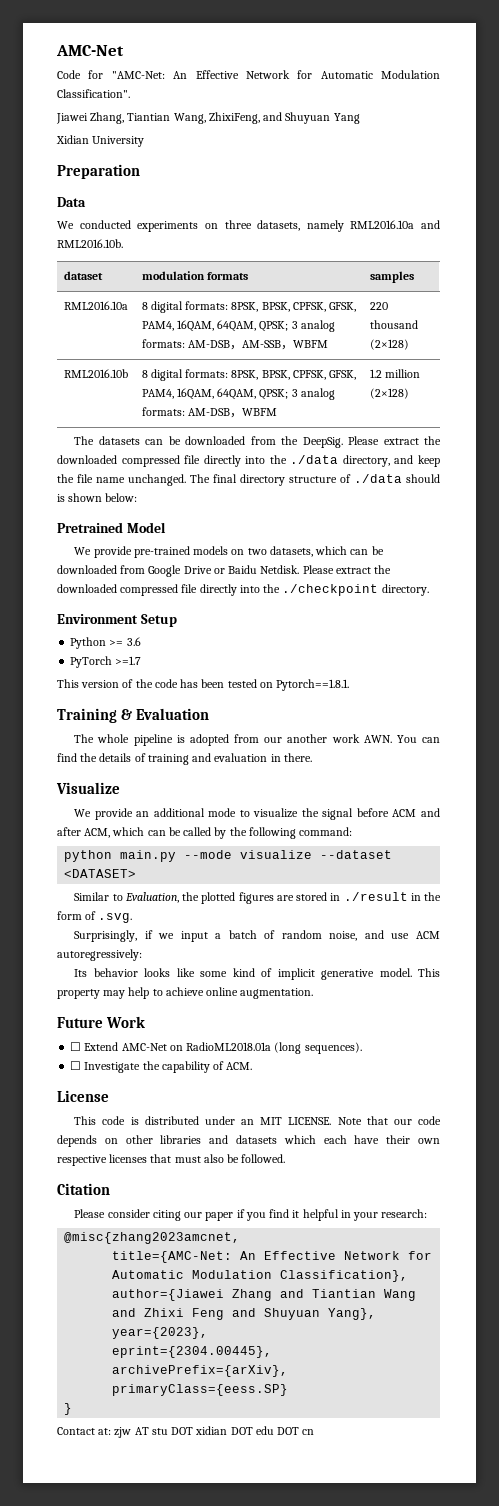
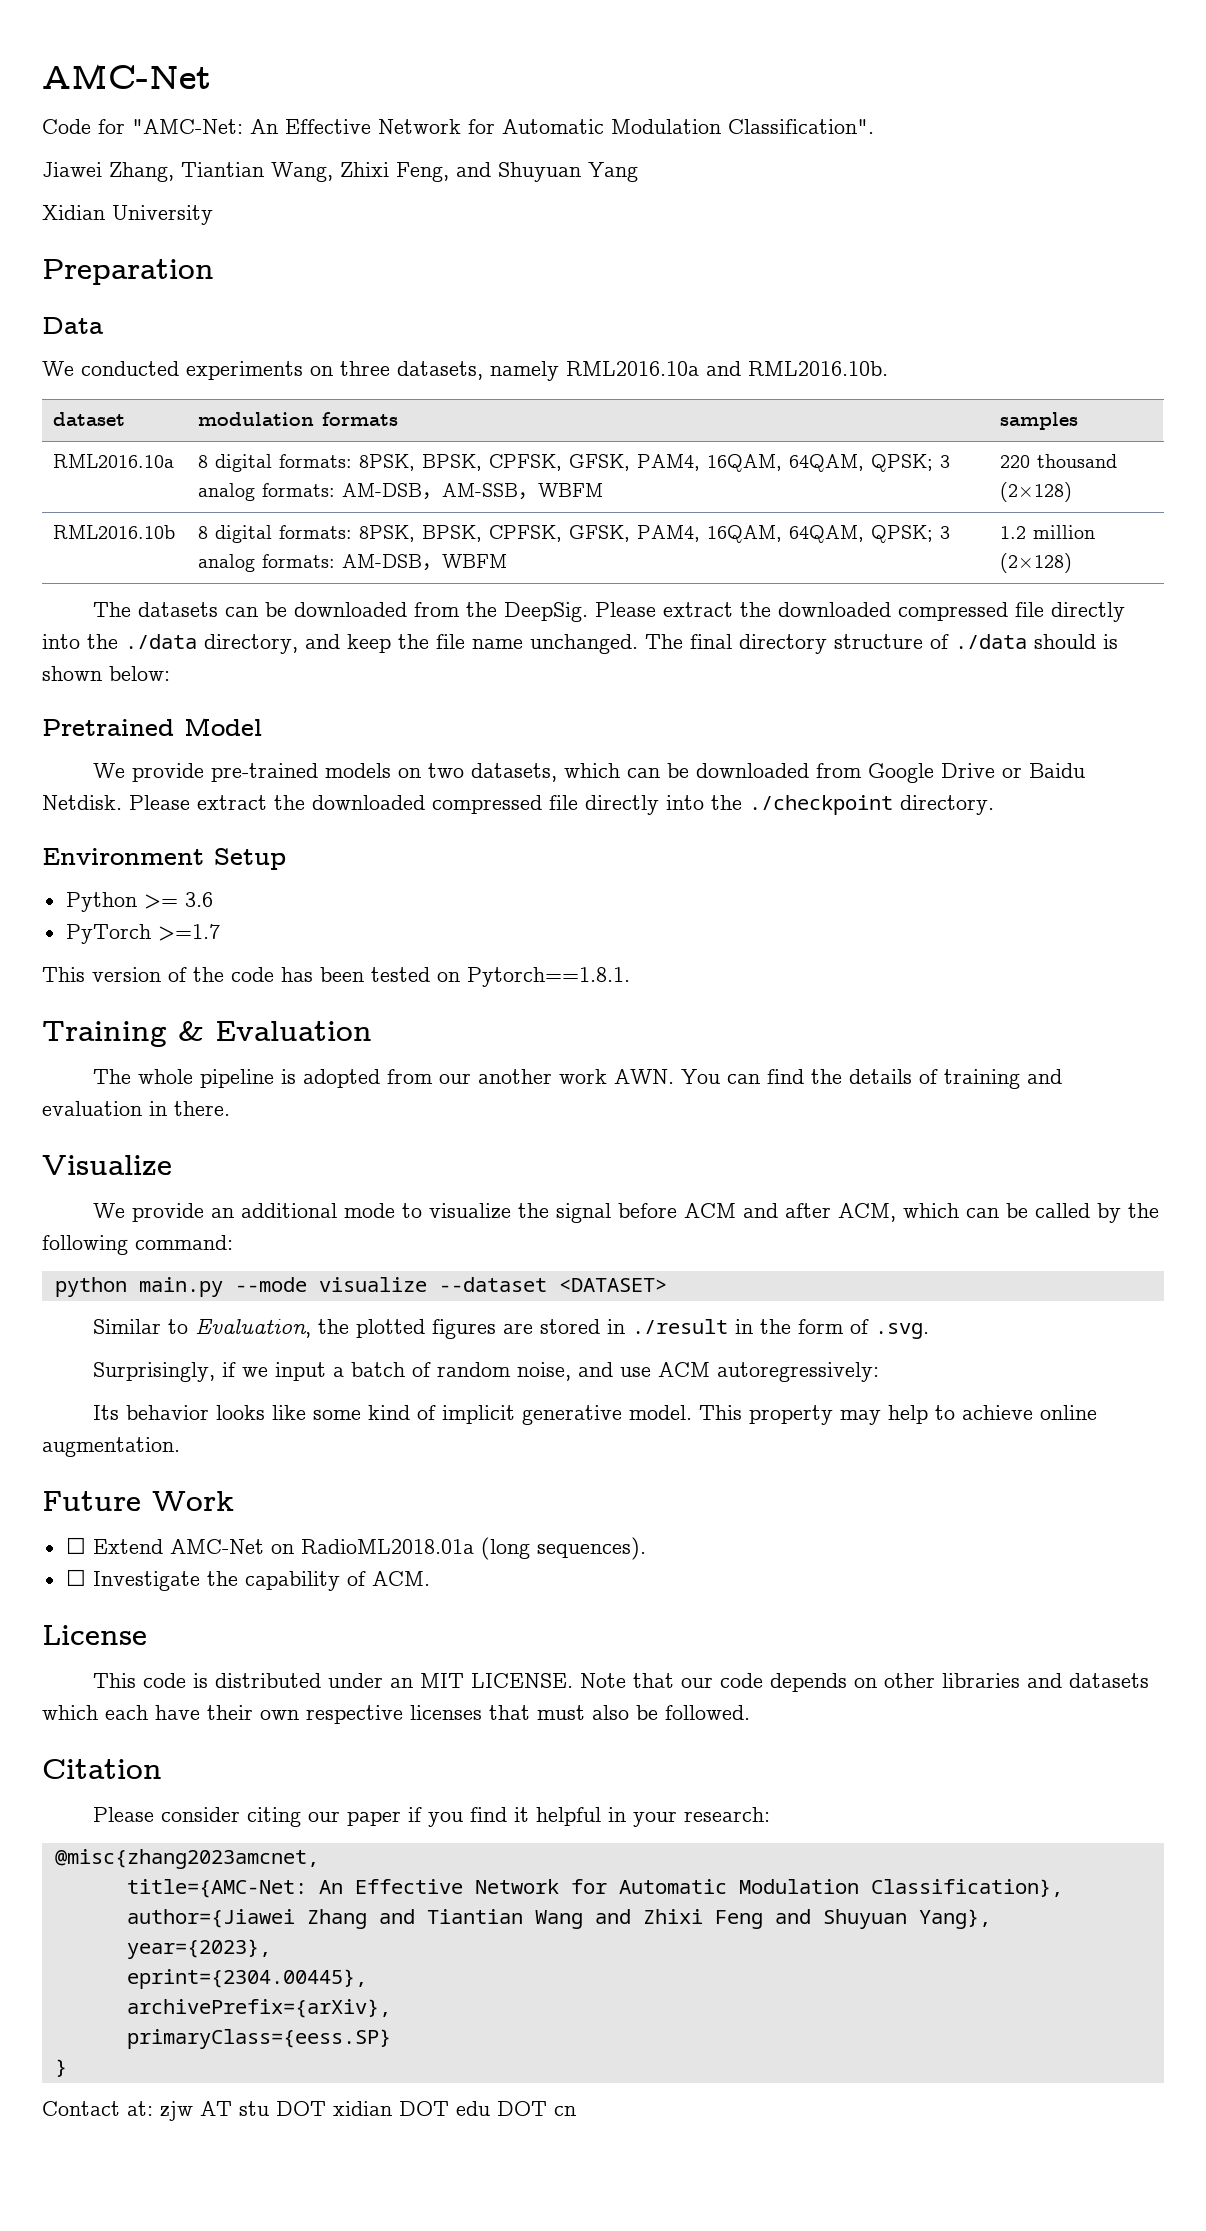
- Jiawei Zhang, Tiantian Wang, ZhixiFeng, and Shuyuan Yang
+ Jiawei Zhang, Tiantian Wang, Zhixi Feng, and Shuyuan Yang

